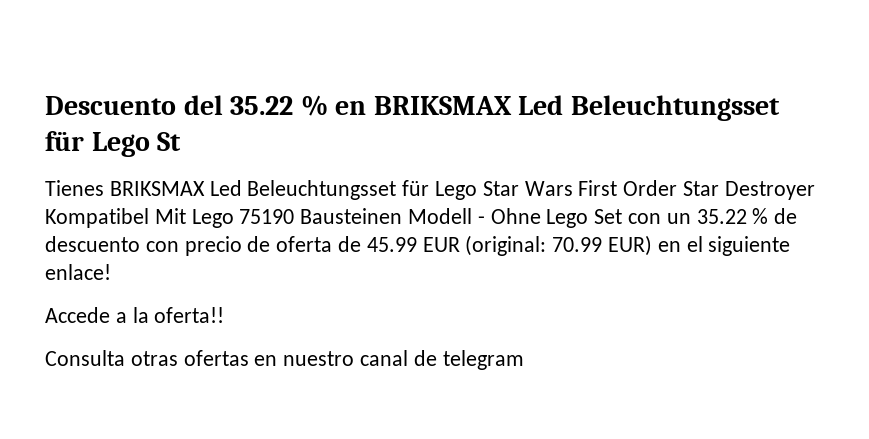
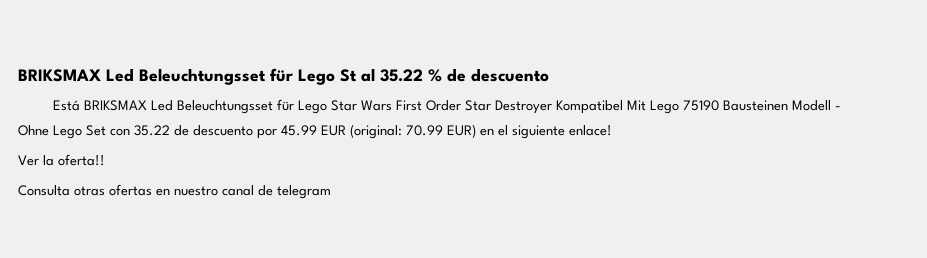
- Descuento del 35.22 % en BRIKSMAX Led Beleuchtungsset für Lego St
- Tienes BRIKSMAX Led Beleuchtungsset für Lego Star Wars First Order Star Destroyer Kompatibel Mit Lego 75190 Bausteinen Modell - Ohne Lego Set con un 35.22 % de descuento con precio de oferta de 45.99 EUR (original: 70.99 EUR) en el siguiente enlace!
+ BRIKSMAX Led Beleuchtungsset für Lego St al 35.22 % de descuento
+ Está BRIKSMAX Led Beleuchtungsset für Lego Star Wars First Order Star Destroyer Kompatibel Mit Lego 75190 Bausteinen Modell - Ohne Lego Set con 35.22 de descuento por 45.99 EUR (original: 70.99 EUR) en el siguiente enlace!
- Accede a la oferta!!
+ Ver la oferta!!

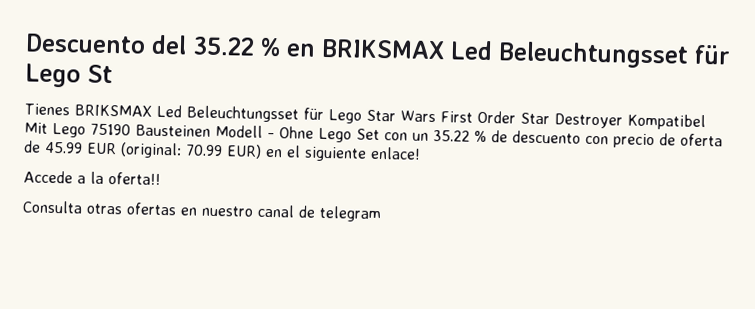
- BRIKSMAX Led Beleuchtungsset für Lego St al 35.22 % de descuento
- Está BRIKSMAX Led Beleuchtungsset für Lego Star Wars First Order Star Destroyer Kompatibel Mit Lego 75190 Bausteinen Modell - Ohne Lego Set con 35.22 de descuento por 45.99 EUR (original: 70.99 EUR) en el siguiente enlace!
+ Descuento del 35.22 % en BRIKSMAX Led Beleuchtungsset für Lego St
+ Tienes BRIKSMAX Led Beleuchtungsset für Lego Star Wars First Order Star Destroyer Kompatibel Mit Lego 75190 Bausteinen Modell - Ohne Lego Set con un 35.22 % de descuento con precio de oferta de 45.99 EUR (original: 70.99 EUR) en el siguiente enlace!
- Ver la oferta!!
+ Accede a la oferta!!

